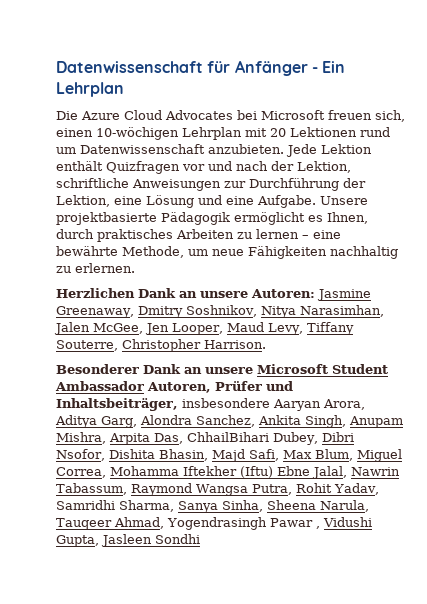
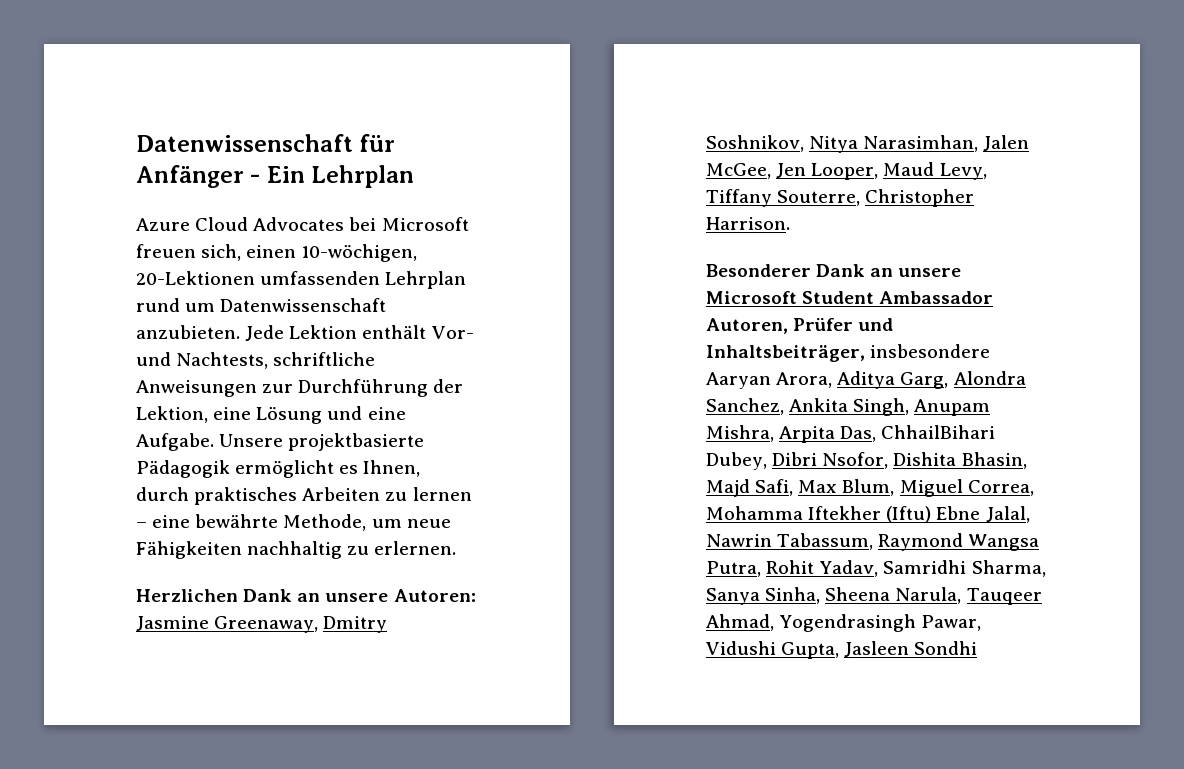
- Die Azure Cloud Advocates bei Microsoft freuen sich, einen 10-wöchigen Lehrplan mit 20 Lektionen rund um Datenwissenschaft anzubieten.
+ Azure Cloud Advocates bei Microsoft freuen sich, einen 10-wöchigen, 20-Lektionen umfassenden Lehrplan rund um Datenwissenschaft anzubieten.
- Jede Lektion enthält Quizfragen vor und nach der Lektion, schriftliche Anweisungen zur Durchführung der Lektion, eine Lösung und eine Aufgabe.
+ Jede Lektion enthält Vor- und Nachtests, schriftliche Anweisungen zur Durchführung der Lektion, eine Lösung und eine Aufgabe.
- Besonderer Dank an unsere Microsoft Student Ambassador Autoren, Prüfer und Inhaltsbeiträger, insbesondere Aaryan Arora, Aditya Garg, Alondra Sanchez, Ankita Singh, Anupam Mishra, Arpita Das, ChhailBihari Dubey, Dibri Nsofor, Dishita Bhasin, Majd Safi, Max Blum, Miguel Correa, Mohamma Iftekher (Iftu) Ebne Jalal, Nawrin Tabassum, Raymond Wangsa Putra, Rohit Yadav, Samridhi Sharma, Sanya Sinha, Sheena Narula, Tauqeer Ahmad, Yogendrasingh Pawar , Vidushi Gupta, Jasleen Sondhi
+ Besonderer Dank an unsere Microsoft Student Ambassador Autoren, Prüfer und Inhaltsbeiträger, insbesondere Aaryan Arora, Aditya Garg, Alondra Sanchez, Ankita Singh, Anupam Mishra, Arpita Das, ChhailBihari Dubey, Dibri Nsofor, Dishita Bhasin, Majd Safi, Max Blum, Miguel Correa, Mohamma Iftekher (Iftu) Ebne Jalal, Nawrin Tabassum, Raymond Wangsa Putra, Rohit Yadav, Samridhi Sharma, Sanya Sinha, Sheena Narula, Tauqeer Ahmad, Yogendrasingh Pawar, Vidushi Gupta, Jasleen Sondhi

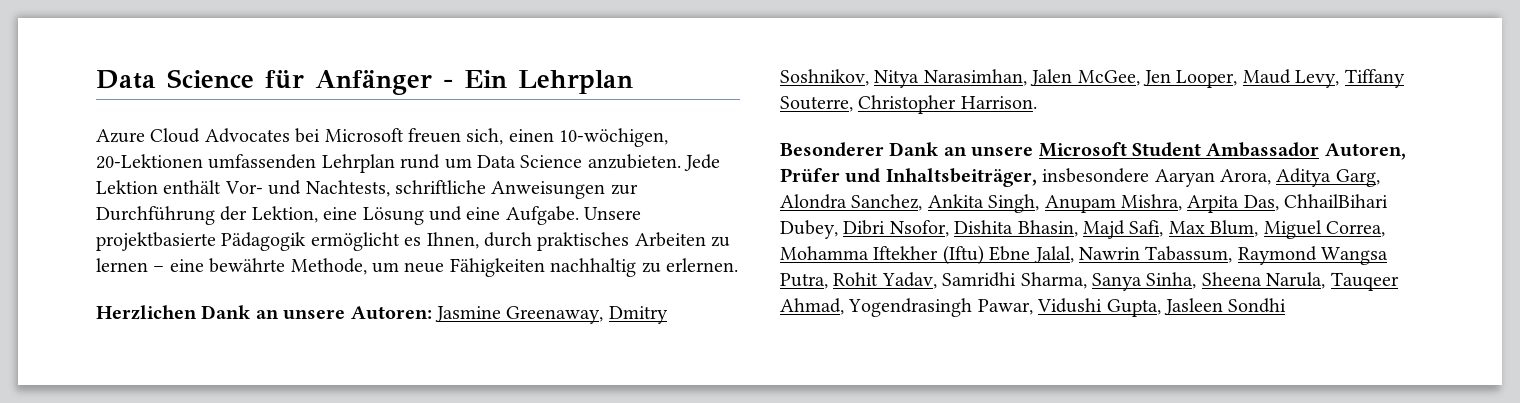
- Datenwissenschaft für Anfänger - Ein Lehrplan
+ Data Science für Anfänger - Ein Lehrplan
- Azure Cloud Advocates bei Microsoft freuen sich, einen 10-wöchigen, 20-Lektionen umfassenden Lehrplan rund um Datenwissenschaft anzubieten.
+ Azure Cloud Advocates bei Microsoft freuen sich, einen 10-wöchigen, 20-Lektionen umfassenden Lehrplan rund um Data Science anzubieten.

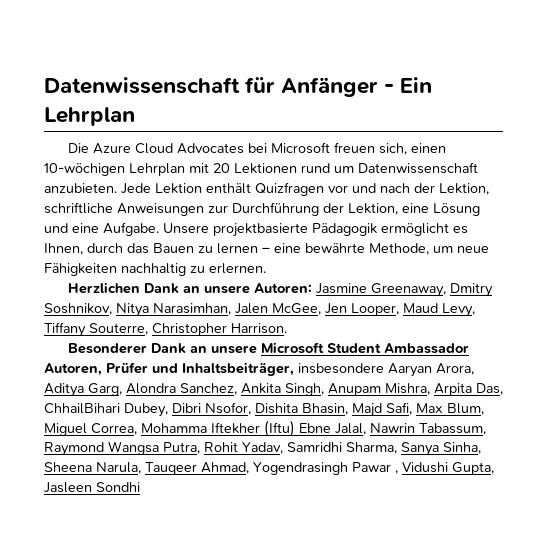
- Data Science für Anfänger - Ein Lehrplan
+ Datenwissenschaft für Anfänger - Ein Lehrplan
- Azure Cloud Advocates bei Microsoft freuen sich, einen 10-wöchigen, 20-Lektionen umfassenden Lehrplan rund um Data Science anzubieten. Jede Lektion enthält Vor- und Nachtests, schriftliche Anweisungen zur Durchführung der Lektion, eine Lösung und eine Aufgabe.
+ Die Azure Cloud Advocates bei Microsoft freuen sich, einen 10-wöchigen Lehrplan mit 20 Lektionen rund um Datenwissenschaft anzubieten. Jede Lektion enthält Quizfragen vor und nach der Lektion, schriftliche Anweisungen zur Durchführung der Lektion, eine Lösung und eine Aufgabe.
- Unsere projektbasierte Pädagogik ermöglicht es Ihnen, durch praktisches Arbeiten zu lernen – eine bewährte Methode, um neue Fähigkeiten nachhaltig zu erlernen.
+ Unsere projektbasierte Pädagogik ermöglicht es Ihnen, durch das Bauen zu lernen – eine bewährte Methode, um neue Fähigkeiten nachhaltig zu erlernen.
- Besonderer Dank an unsere Microsoft Student Ambassador Autoren, Prüfer und Inhaltsbeiträger, insbesondere Aaryan Arora, Aditya Garg, Alondra Sanchez, Ankita Singh, Anupam Mishra, Arpita Das, ChhailBihari Dubey, Dibri Nsofor, Dishita Bhasin, Majd Safi, Max Blum, Miguel Correa, Mohamma Iftekher (Iftu) Ebne Jalal, Nawrin Tabassum, Raymond Wangsa Putra, Rohit Yadav, Samridhi Sharma, Sanya Sinha, Sheena Narula, Tauqeer Ahmad, Yogendrasingh Pawar, Vidushi Gupta, Jasleen Sondhi
+ Besonderer Dank an unsere Microsoft Student Ambassador Autoren, Prüfer und Inhaltsbeiträger, insbesondere Aaryan Arora, Aditya Garg, Alondra Sanchez, Ankita Singh, Anupam Mishra, Arpita Das, ChhailBihari Dubey, Dibri Nsofor, Dishita Bhasin, Majd Safi, Max Blum, Miguel Correa, Mohamma Iftekher (Iftu) Ebne Jalal, Nawrin Tabassum, Raymond Wangsa Putra, Rohit Yadav, Samridhi Sharma, Sanya Sinha, Sheena Narula, Tauqeer Ahmad, Yogendrasingh Pawar , Vidushi Gupta, Jasleen Sondhi

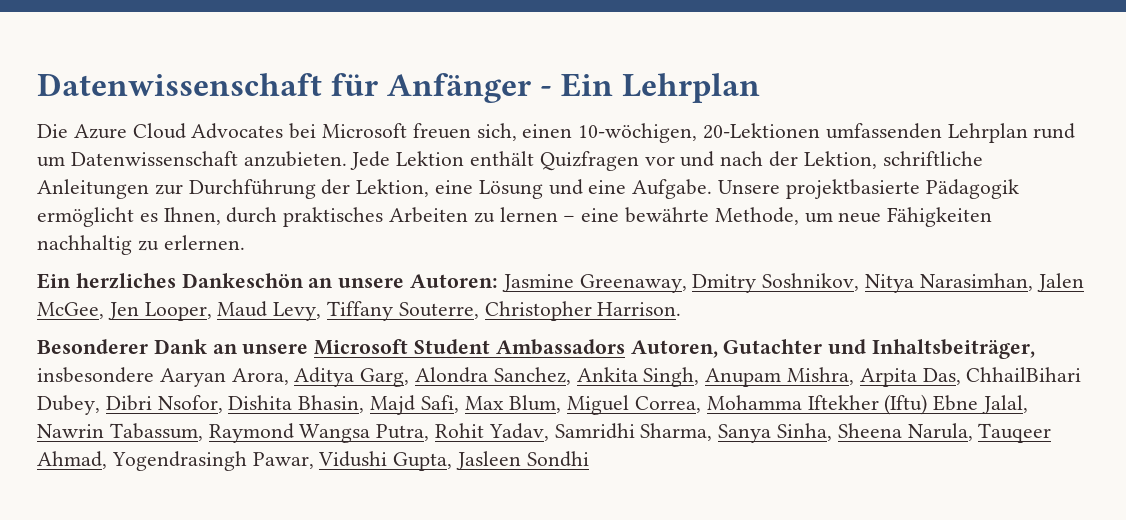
- Die Azure Cloud Advocates bei Microsoft freuen sich, einen 10-wöchigen Lehrplan mit 20 Lektionen rund um Datenwissenschaft anzubieten.
+ Die Azure Cloud Advocates bei Microsoft freuen sich, einen 10-wöchigen, 20-Lektionen umfassenden Lehrplan rund um Datenwissenschaft anzubieten.
- Jede Lektion enthält Quizfragen vor und nach der Lektion, schriftliche Anweisungen zur Durchführung der Lektion, eine Lösung und eine Aufgabe.
+ Jede Lektion enthält Quizfragen vor und nach der Lektion, schriftliche Anleitungen zur Durchführung der Lektion, eine Lösung und eine Aufgabe.
- Unsere projektbasierte Pädagogik ermöglicht es Ihnen, durch das Bauen zu lernen – eine bewährte Methode, um neue Fähigkeiten nachhaltig zu erlernen.
+ Unsere projektbasierte Pädagogik ermöglicht es Ihnen, durch praktisches Arbeiten zu lernen – eine bewährte Methode, um neue Fähigkeiten nachhaltig zu erlernen.
- Herzlichen Dank an unsere Autoren: Jasmine Greenaway, Dmitry Soshnikov, Nitya Narasimhan, Jalen McGee, Jen Looper, Maud Levy, Tiffany Souterre, Christopher Harrison.
+ Ein herzliches Dankeschön an unsere Autoren: Jasmine Greenaway, Dmitry Soshnikov, Nitya Narasimhan, Jalen McGee, Jen Looper, Maud Levy, Tiffany Souterre, Christopher Harrison.
- Besonderer Dank an unsere Microsoft Student Ambassador Autoren, Prüfer und Inhaltsbeiträger, insbesondere Aaryan Arora, Aditya Garg, Alondra Sanchez, Ankita Singh, Anupam Mishra, Arpita Das, ChhailBihari Dubey, Dibri Nsofor, Dishita Bhasin, Majd Safi, Max Blum, Miguel Correa, Mohamma Iftekher (Iftu) Ebne Jalal, Nawrin Tabassum, Raymond Wangsa Putra, Rohit Yadav, Samridhi Sharma, Sanya Sinha, Sheena Narula, Tauqeer Ahmad, Yogendrasingh Pawar , Vidushi Gupta, Jasleen Sondhi
+ Besonderer Dank an unsere Microsoft Student Ambassadors Autoren, Gutachter und Inhaltsbeiträger, insbesondere Aaryan Arora, Aditya Garg, Alondra Sanchez, Ankita Singh, Anupam Mishra, Arpita Das, ChhailBihari Dubey, Dibri Nsofor, Dishita Bhasin, Majd Safi, Max Blum, Miguel Correa, Mohamma Iftekher (Iftu) Ebne Jalal, Nawrin Tabassum, Raymond Wangsa Putra, Rohit Yadav, Samridhi Sharma, Sanya Sinha, Sheena Narula, Tauqeer Ahmad, Yogendrasingh Pawar, Vidushi Gupta, Jasleen Sondhi

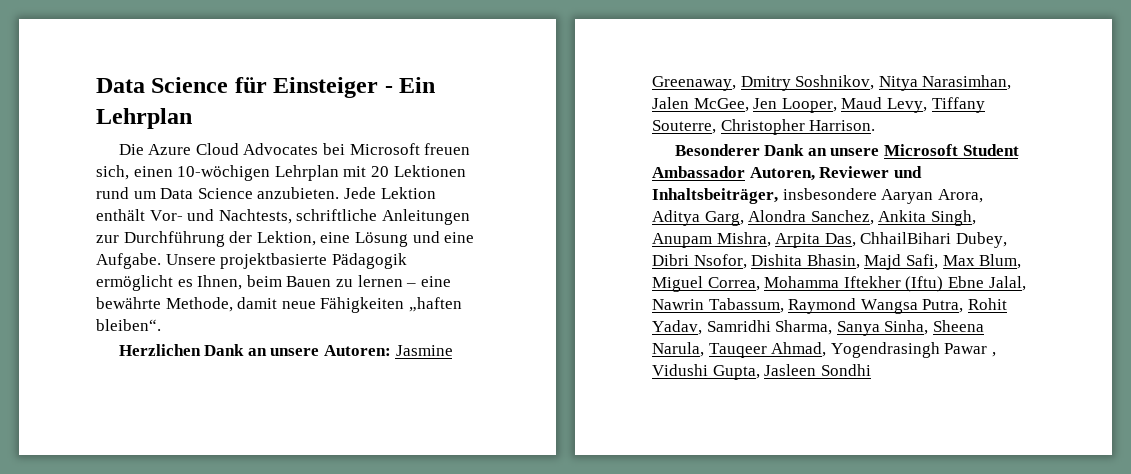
- Datenwissenschaft für Anfänger - Ein Lehrplan
+ Data Science für Einsteiger - Ein Lehrplan
- Die Azure Cloud Advocates bei Microsoft freuen sich, einen 10-wöchigen, 20-Lektionen umfassenden Lehrplan rund um Datenwissenschaft anzubieten. Jede Lektion enthält Quizfragen vor und nach der Lektion, schriftliche Anleitungen zur Durchführung der Lektion, eine Lösung und eine Aufgabe.
+ Die Azure Cloud Advocates bei Microsoft freuen sich, einen 10-wöchigen Lehrplan mit 20 Lektionen rund um Data Science anzubieten. Jede Lektion enthält Vor- und Nachtests, schriftliche Anleitungen zur Durchführung der Lektion, eine Lösung und eine Aufgabe.
- Unsere projektbasierte Pädagogik ermöglicht es Ihnen, durch praktisches Arbeiten zu lernen – eine bewährte Methode, um neue Fähigkeiten nachhaltig zu erlernen.
- Ein herzliches Dankeschön an unsere Autoren: Jasmine Greenaway, Dmitry Soshnikov, Nitya Narasimhan, Jalen McGee, Jen Looper, Maud Levy, Tiffany Souterre, Christopher Harrison.
+ Unsere projektbasierte Pädagogik ermöglicht es Ihnen, beim Bauen zu lernen – eine bewährte Methode, damit neue Fähigkeiten „haften bleiben“.
+ Herzlichen Dank an unsere Autoren: Jasmine Greenaway, Dmitry Soshnikov, Nitya Narasimhan, Jalen McGee, Jen Looper, Maud Levy, Tiffany Souterre, Christopher Harrison.
- Besonderer Dank an unsere Microsoft Student Ambassadors Autoren, Gutachter und Inhaltsbeiträger, insbesondere Aaryan Arora, Aditya Garg, Alondra Sanchez, Ankita Singh, Anupam Mishra, Arpita Das, ChhailBihari Dubey, Dibri Nsofor, Dishita Bhasin, Majd Safi, Max Blum, Miguel Correa, Mohamma Iftekher (Iftu) Ebne Jalal, Nawrin Tabassum, Raymond Wangsa Putra, Rohit Yadav, Samridhi Sharma, Sanya Sinha, Sheena Narula, Tauqeer Ahmad, Yogendrasingh Pawar, Vidushi Gupta, Jasleen Sondhi
+ Besonderer Dank an unsere Microsoft Student Ambassador Autoren, Reviewer und Inhaltsbeiträger, insbesondere Aaryan Arora, Aditya Garg, Alondra Sanchez, Ankita Singh, Anupam Mishra, Arpita Das, ChhailBihari Dubey, Dibri Nsofor, Dishita Bhasin, Majd Safi, Max Blum, Miguel Correa, Mohamma Iftekher (Iftu) Ebne Jalal, Nawrin Tabassum, Raymond Wangsa Putra, Rohit Yadav, Samridhi Sharma, Sanya Sinha, Sheena Narula, Tauqeer Ahmad, Yogendrasingh Pawar , Vidushi Gupta, Jasleen Sondhi

